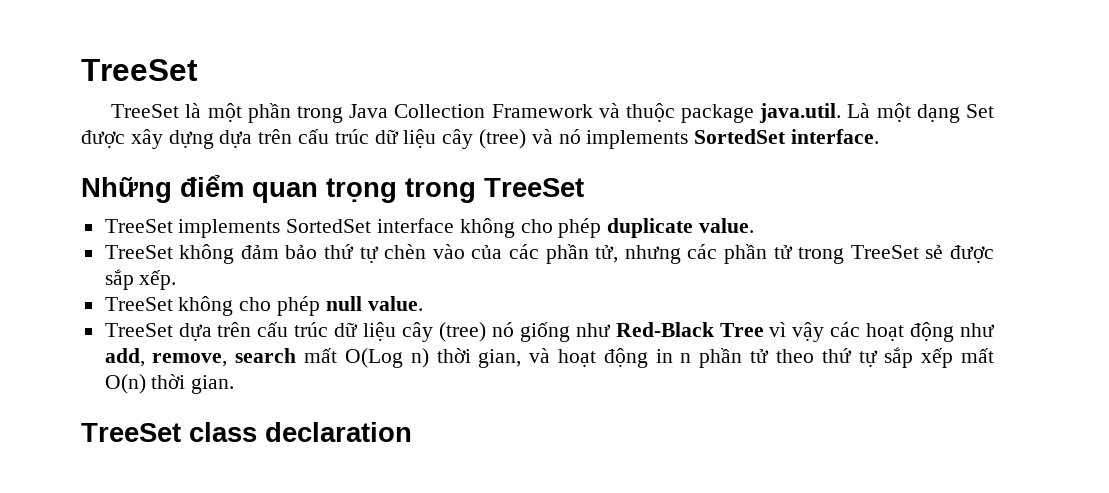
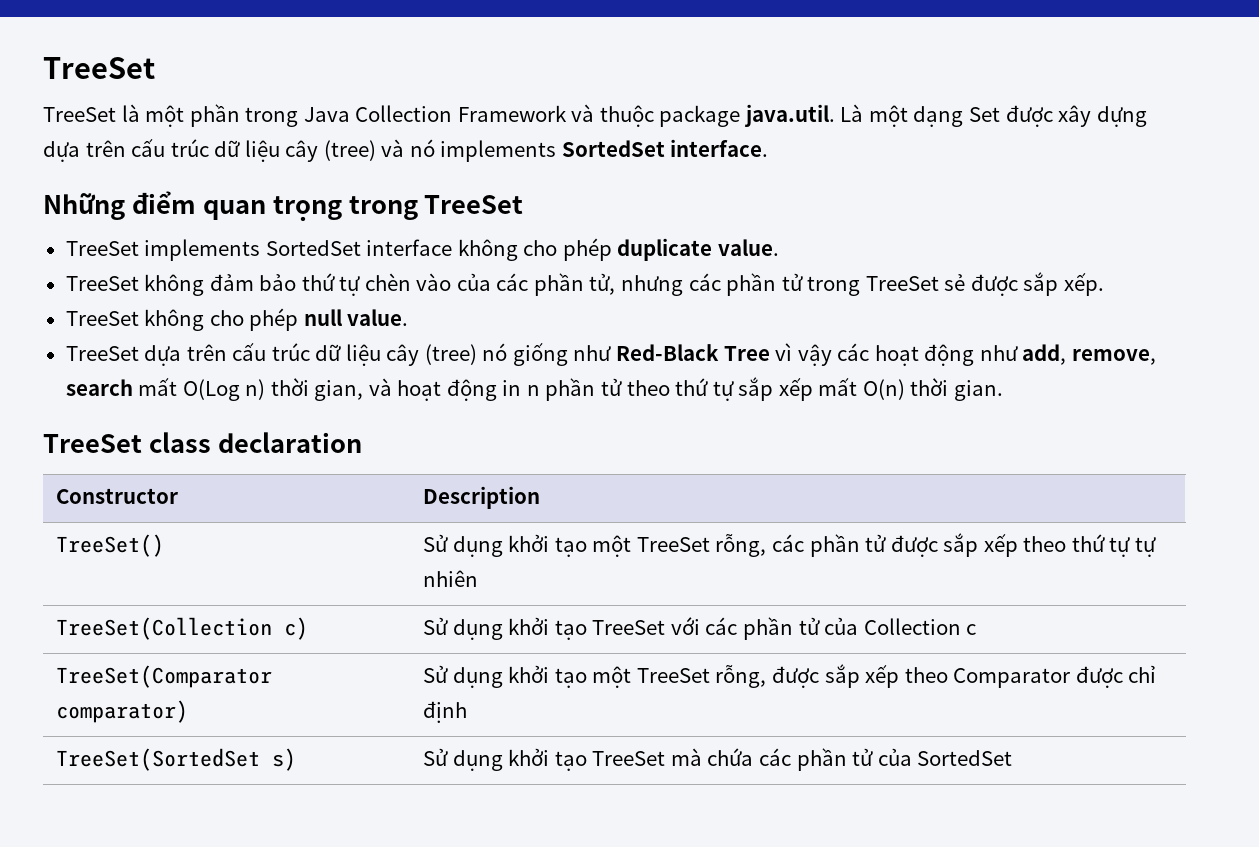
+ Constructor | Description
+ TreeSet() | Sử dụng khởi tạo một TreeSet rỗng, các phần tử được sắp xếp theo thứ tự tự nhiên
+ TreeSet(Collection c) | Sử dụng khởi tạo TreeSet với các phần tử của Collection c
+ TreeSet(Comparator comparator) | Sử dụng khởi tạo một TreeSet rỗng, được sắp xếp theo Comparator được chỉ định
+ TreeSet(SortedSet s) | Sử dụng khởi tạo TreeSet mà chứa các phần tử của SortedSet

